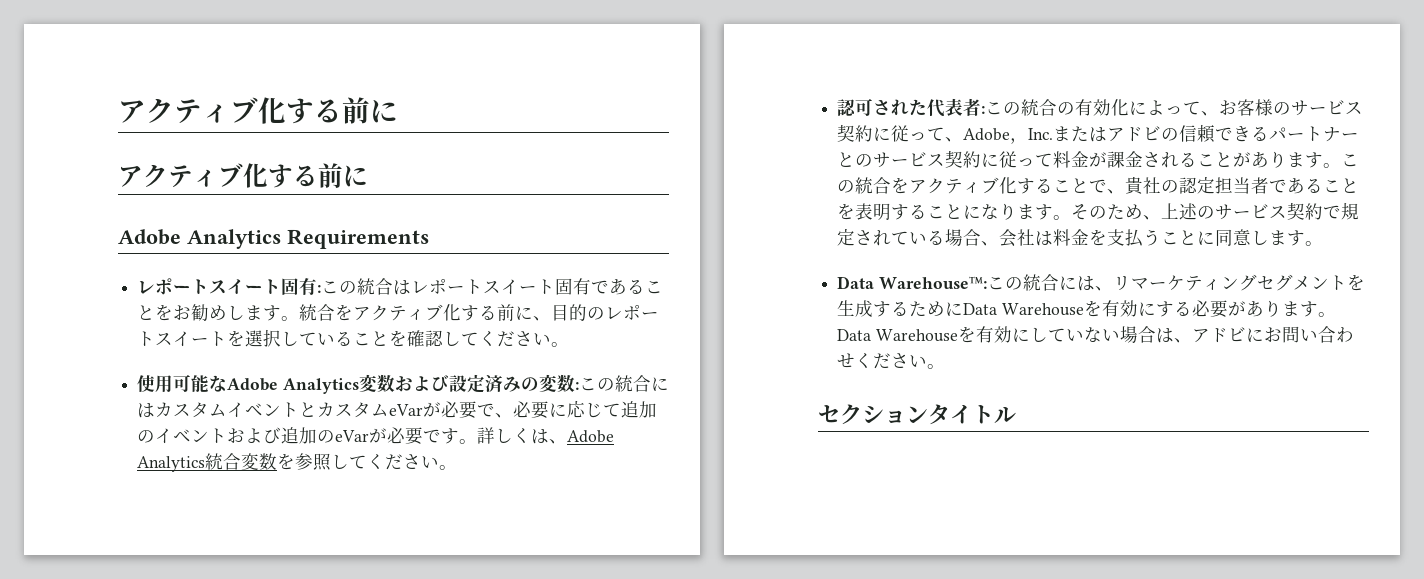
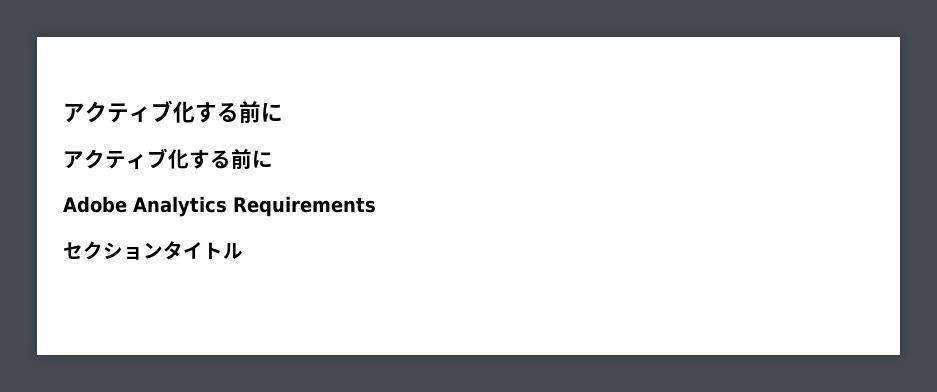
- レポートスイート固有:この統合はレポートスイート固有であることをお勧めします。統合をアクティブ化する前に、目的のレポートスイートを選択していることを確認してください。
- 使用可能なAdobe Analytics変数および設定済みの変数:この統合にはカスタムイベントとカスタムeVarが必要で、必要に応じて追加のイベントおよび追加のeVarが必要です。詳しくは、Adobe Analytics統合変数を参照してください。
- 認可された代表者:この統合の有効化によって、お客様のサービス契約に従って、Adobe，Inc.またはアドビの信頼できるパートナーとのサービス契約に従って料金が課金されることがあります。この統合をアクティブ化することで、貴社の認定担当者であることを表明することになります。そのため、上述のサービス契約で規定されている場合、会社は料金を支払うことに同意します。
- Data Warehouse™:この統合には、リマーケティングセグメントを生成するためにData Warehouseを有効にする必要があります。Data Warehouseを有効にしていない場合は、アドビにお問い合わせください。

